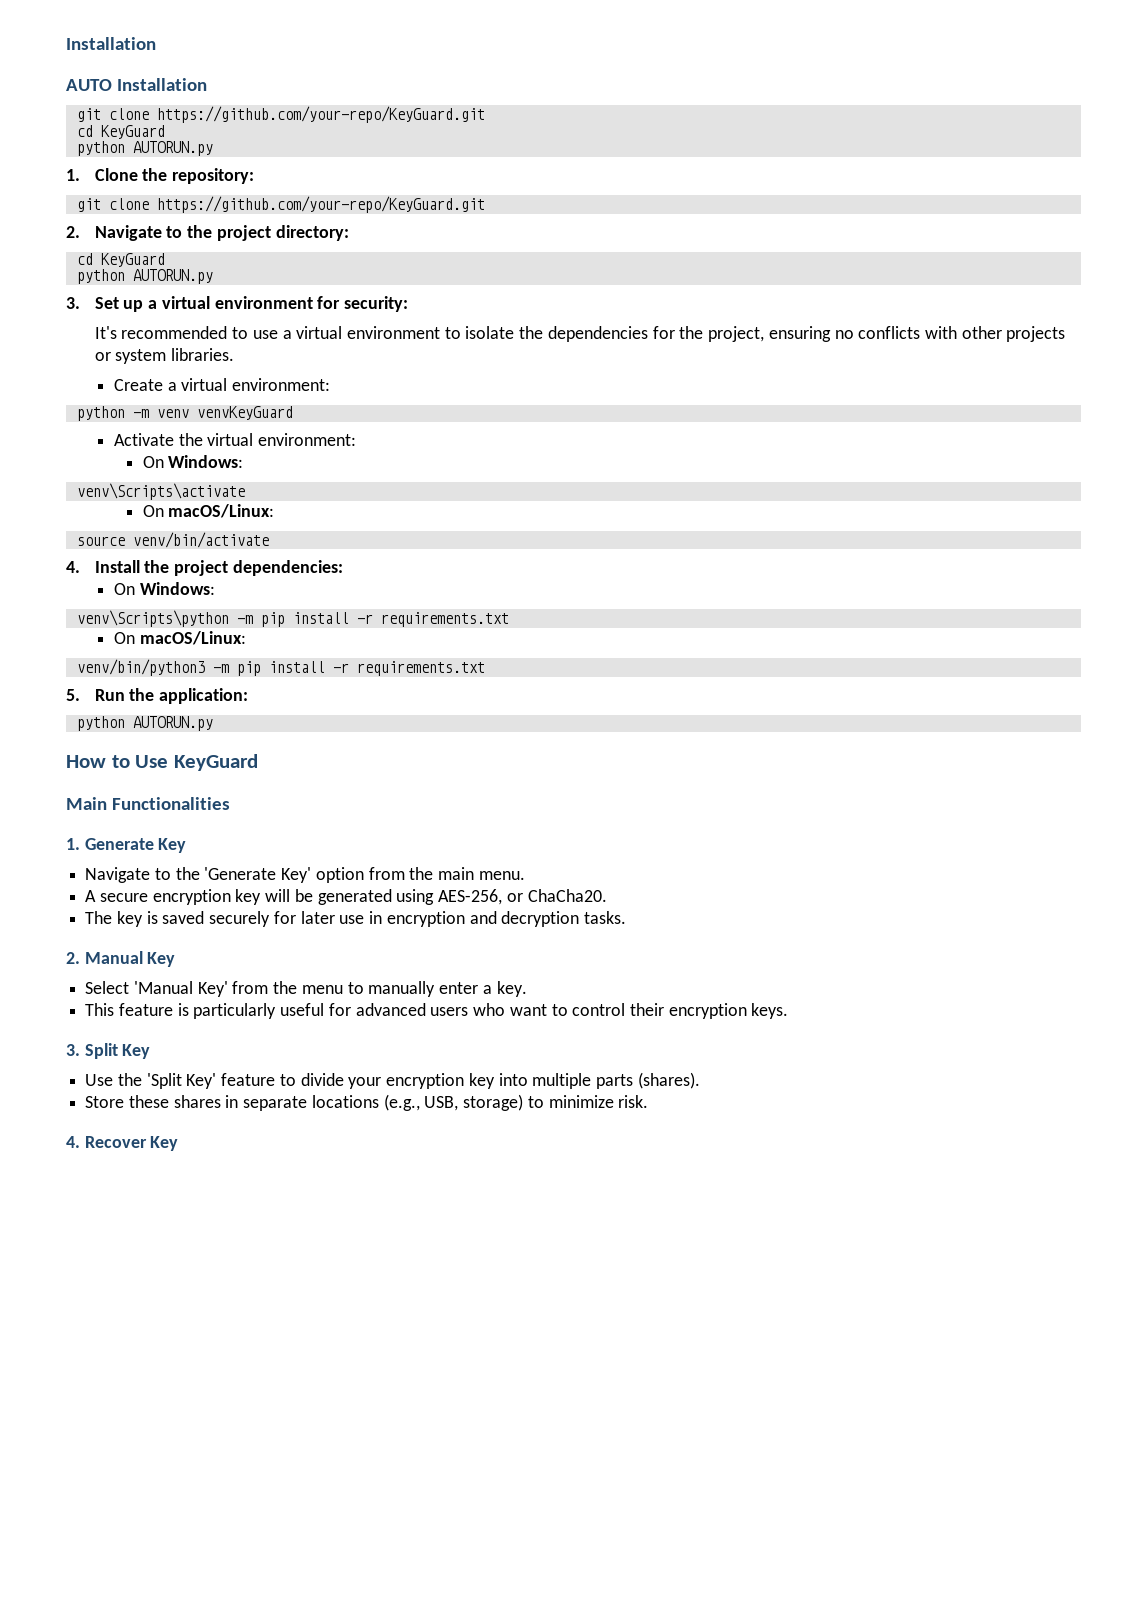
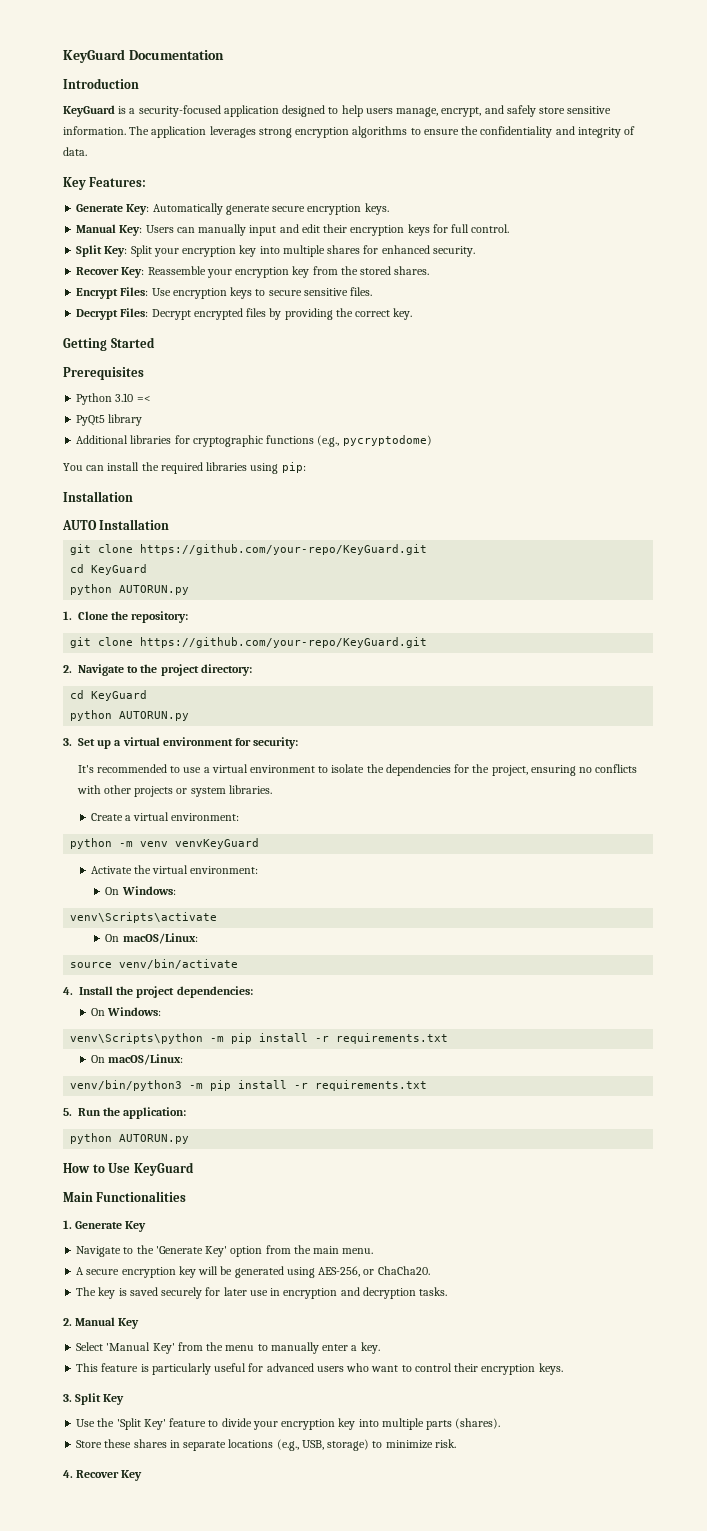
+ KeyGuard Documentation
+ Introduction
+ KeyGuard is a security-focused application designed to help users manage, encrypt, and safely store sensitive information. The application leverages strong encryption algorithms to ensure the confidentiality and integrity of data.
+ Key Features:
+ Generate Key: Automatically generate secure encryption keys.
+ Manual Key: Users can manually input and edit their encryption keys for full control.
+ Split Key: Split your encryption key into multiple shares for enhanced security.
+ Recover Key: Reassemble your encryption key from the stored shares.
+ Encrypt Files: Use encryption keys to secure sensitive files.
+ Decrypt Files: Decrypt encrypted files by providing the correct key.
+ Getting Started
+ Prerequisites
+ Python 3.10 =<
+ PyQt5 library
+ Additional libraries for cryptographic functions (e.g., pycryptodome)
+ You can install the required libraries using pip:

